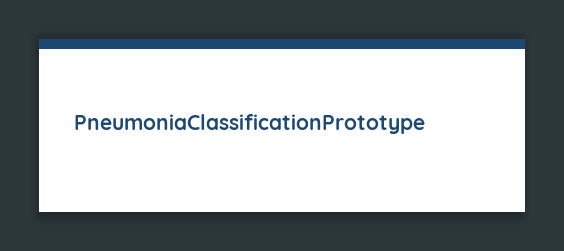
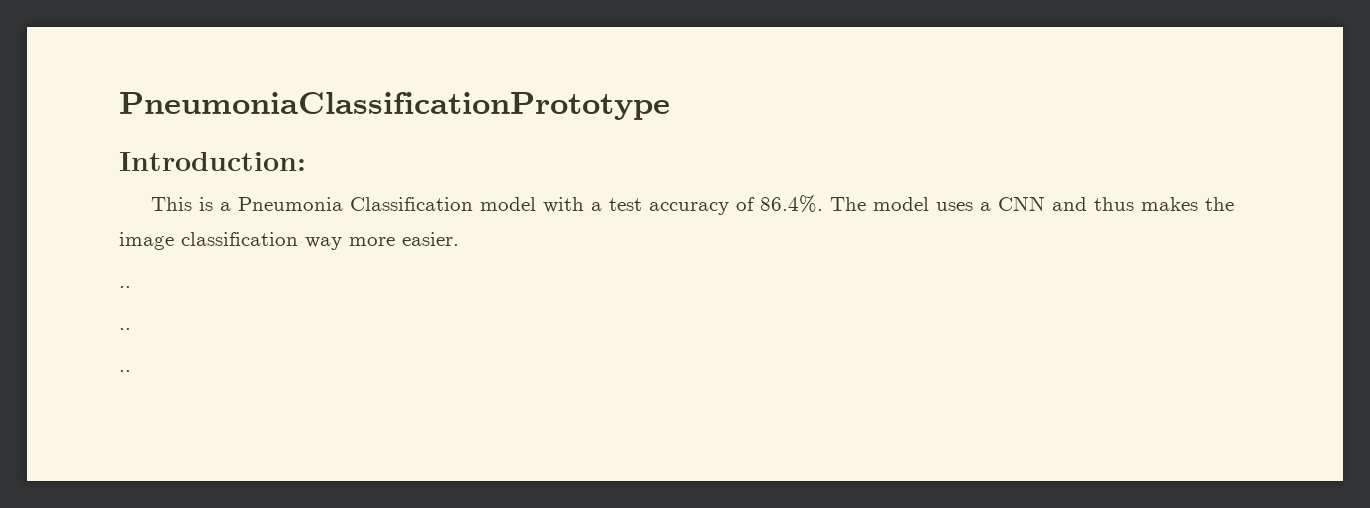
+ Introduction:
+ This is a Pneumonia Classification model with a test accuracy of 86.4%. The model uses a CNN and thus makes the image classification way more easier.
+ ..
+ ..
+ ..

